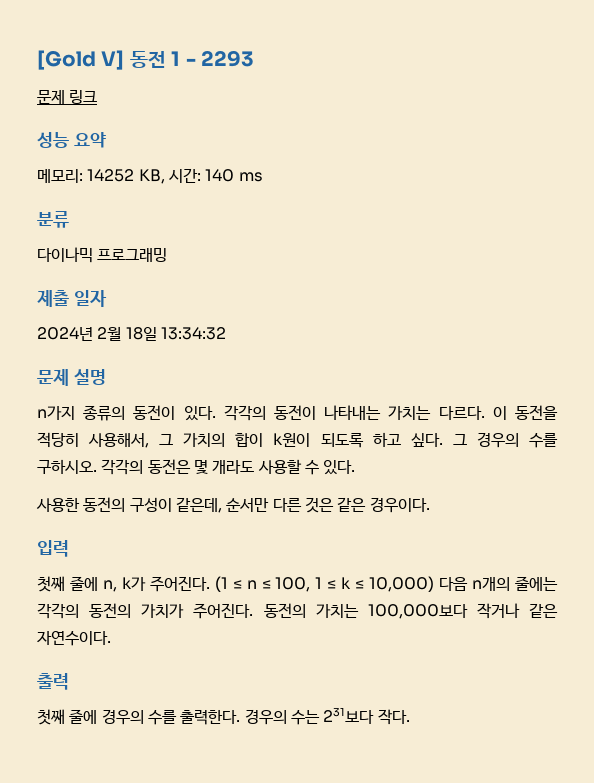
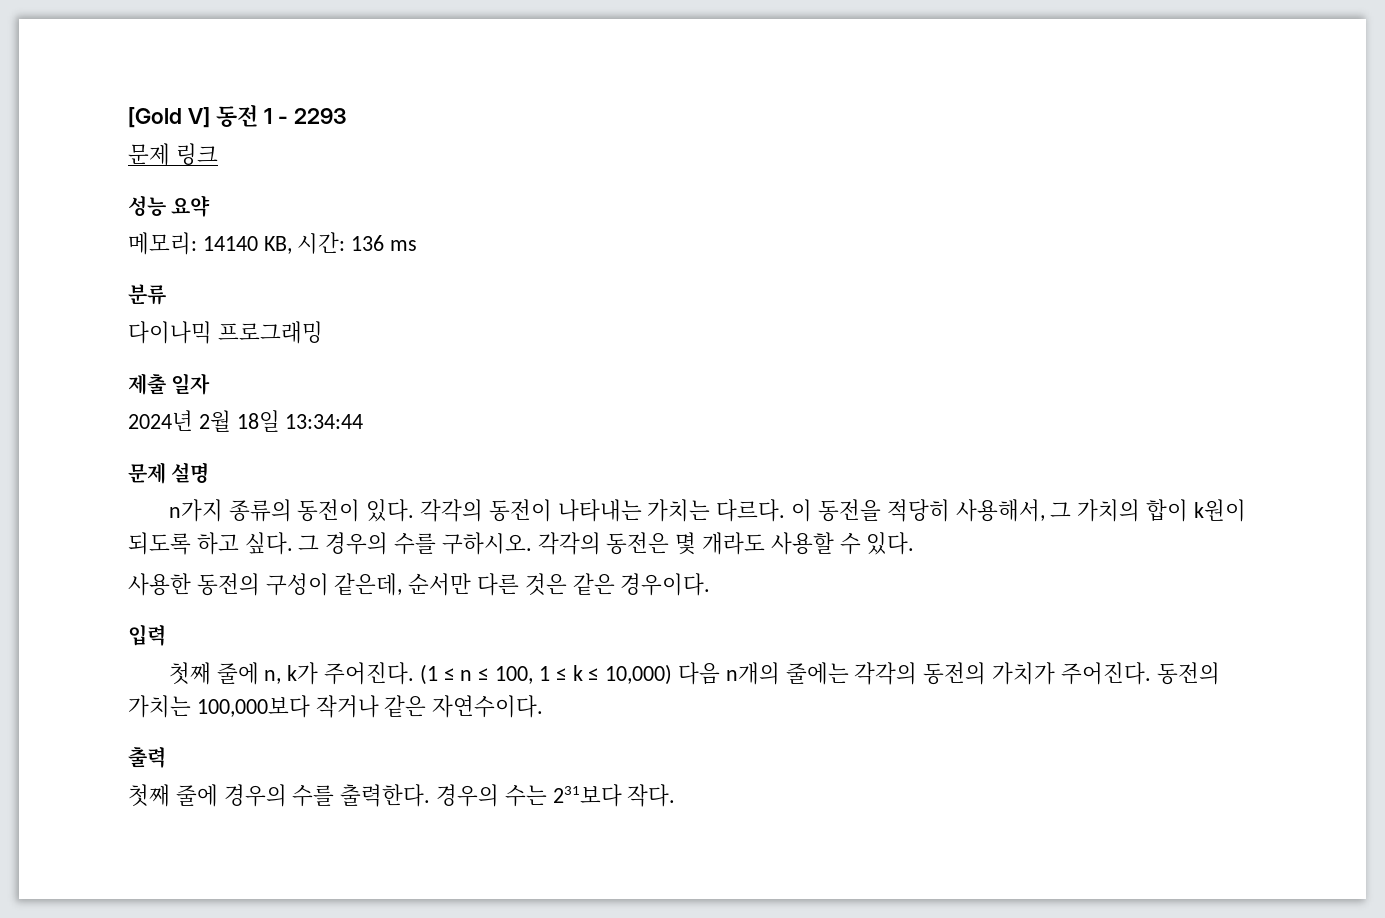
- 메모리: 14252 KB, 시간: 140 ms
+ 메모리: 14140 KB, 시간: 136 ms
- 2024년 2월 18일 13:34:32
+ 2024년 2월 18일 13:34:44

